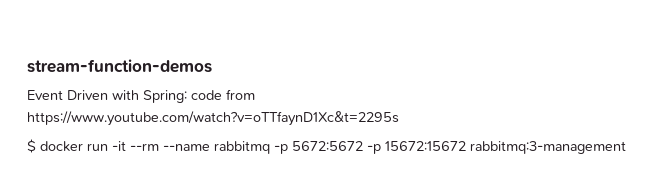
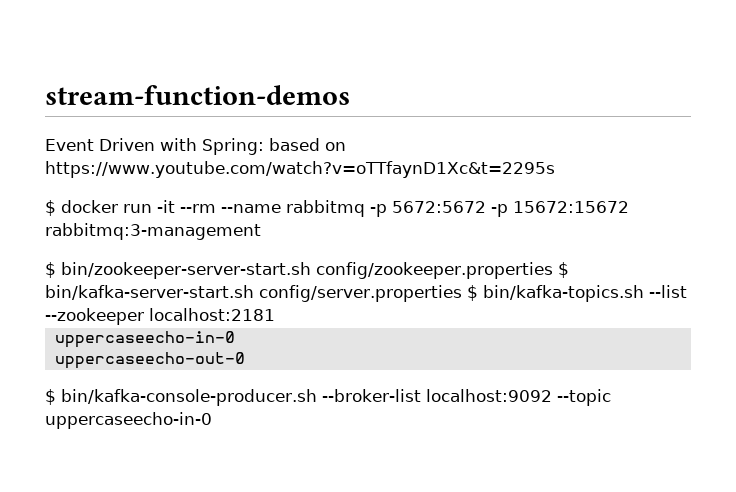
- Event Driven with Spring: code from https://www.youtube.com/watch?v=oTTfaynD1Xc&t=2295s
+ Event Driven with Spring: based on https://www.youtube.com/watch?v=oTTfaynD1Xc&t=2295s
+ $ bin/zookeeper-server-start.sh config/zookeeper.properties $ bin/kafka-server-start.sh config/server.properties $ bin/kafka-topics.sh --list --zookeeper localhost:2181
+ uppercaseecho-in-0
+ uppercaseecho-out-0
+ $ bin/kafka-console-producer.sh --broker-list localhost:9092 --topic uppercaseecho-in-0

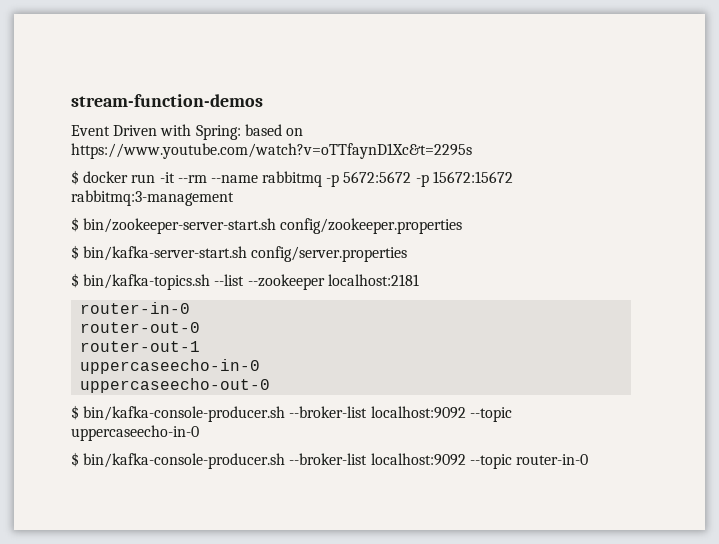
- $ bin/zookeeper-server-start.sh config/zookeeper.properties $ bin/kafka-server-start.sh config/server.properties $ bin/kafka-topics.sh --list --zookeeper localhost:2181
+ $ bin/zookeeper-server-start.sh config/zookeeper.properties
+ $ bin/kafka-server-start.sh config/server.properties
+ $ bin/kafka-topics.sh --list --zookeeper localhost:2181
+ router-in-0
+ router-out-0
+ router-out-1
+ $ bin/kafka-console-producer.sh --broker-list localhost:9092 --topic router-in-0

